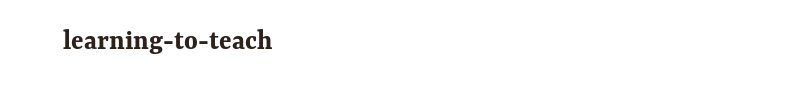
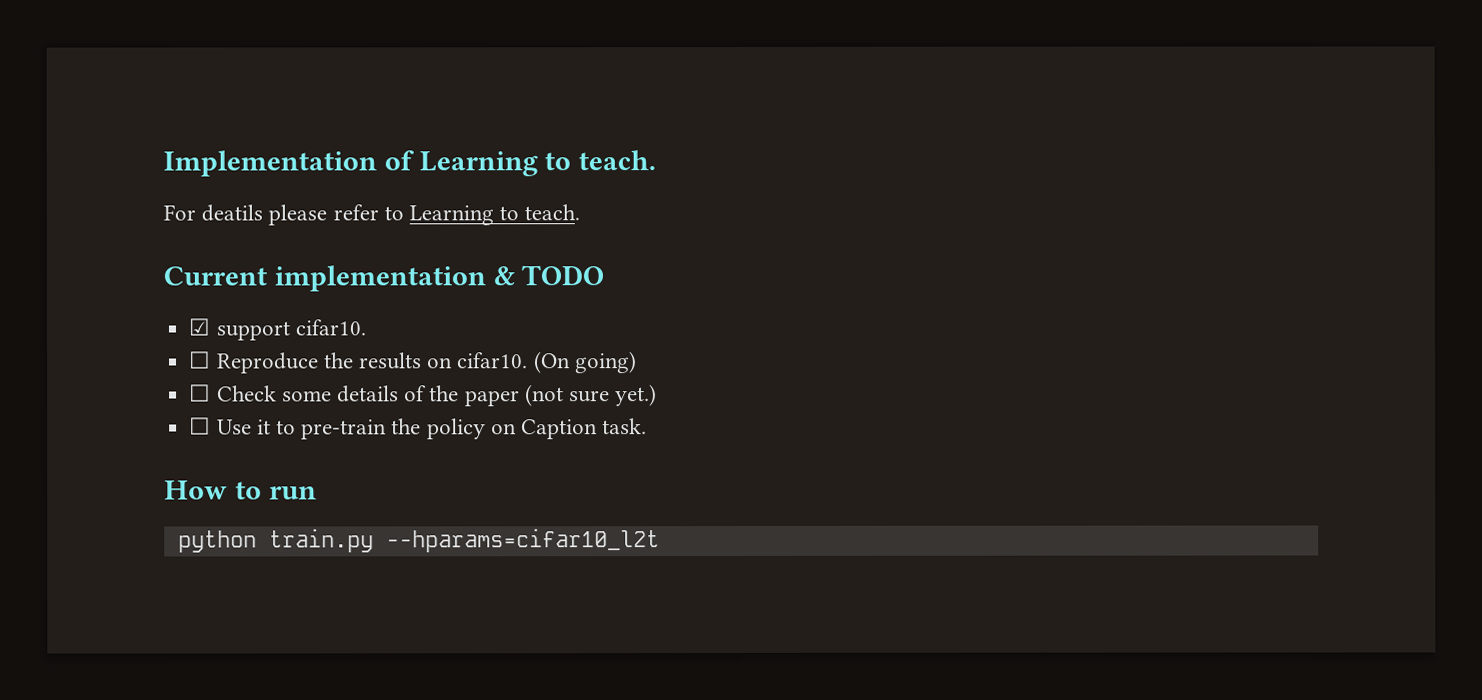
- learning-to-teach
+ Implementation of Learning to teach.
+ For deatils please refer to Learning to teach.
+ Current implementation & TODO
+ ☑ support cifar10.
+ ☐ Reproduce the results on cifar10. (On going)
+ ☐ Check some details of the paper (not sure yet.)
+ ☐ Use it to pre-train the policy on Caption task.
+ How to run
+ python train.py --hparams=cifar10_l2t

